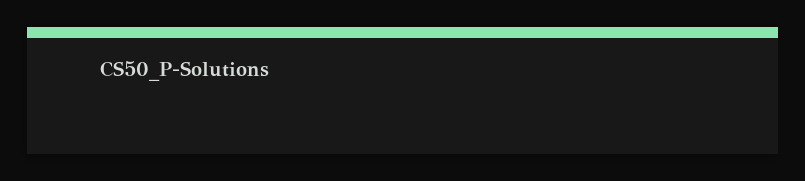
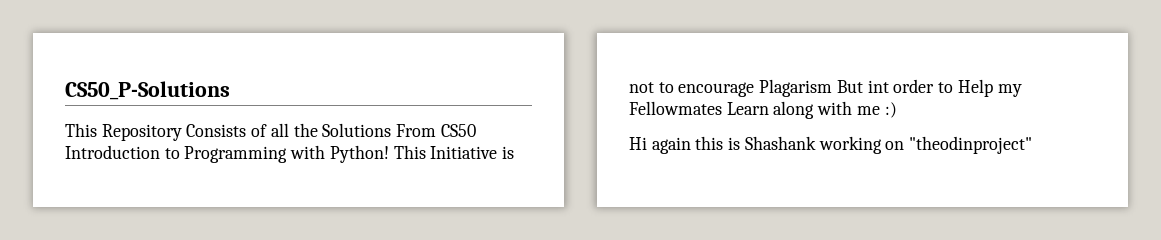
+ This Repository Consists of all the Solutions From CS50 Introduction to Programming with Python! This Initiative is not to encourage Plagarism But int order to Help my Fellowmates Learn along with me :)
+ Hi again this is Shashank working on "theodinproject"

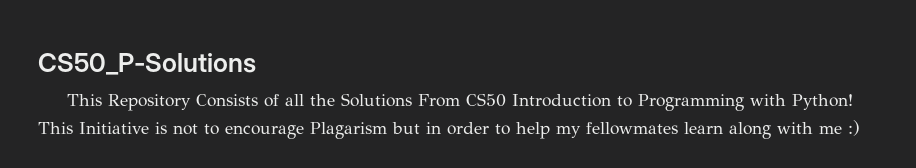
- This Initiative is not to encourage Plagarism But int order to Help my Fellowmates Learn along with me :)
- Hi again this is Shashank working on "theodinproject"
+ This Initiative is not to encourage Plagarism but in order to help my fellowmates learn along with me :)

